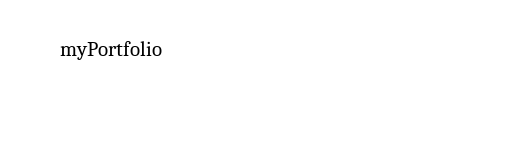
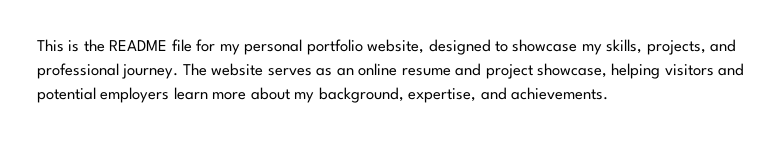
- myPortfolio
+ This is the README file for my personal portfolio website, designed to showcase my skills, projects, and professional journey. The website serves as an online resume and project showcase, helping visitors and potential employers learn more about my background, expertise, and achievements.

